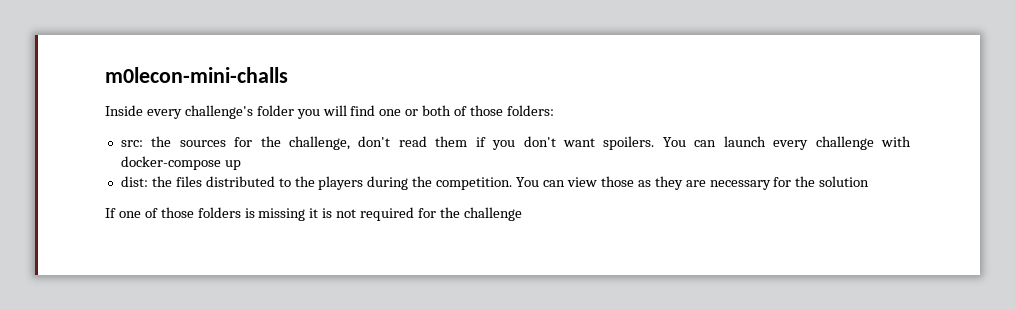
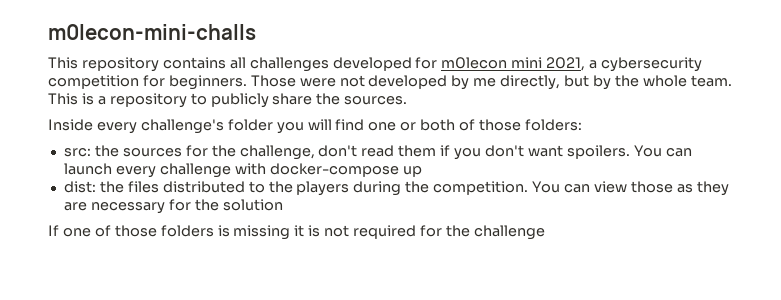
+ This repository contains all challenges developed for m0lecon mini 2021, a cybersecurity competition for beginners. Those were not developed by me directly, but by the whole team. This is a repository to publicly share the sources.

